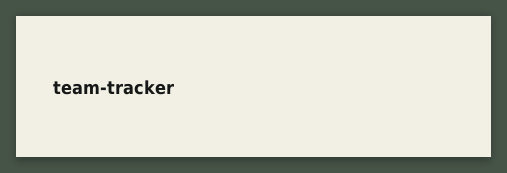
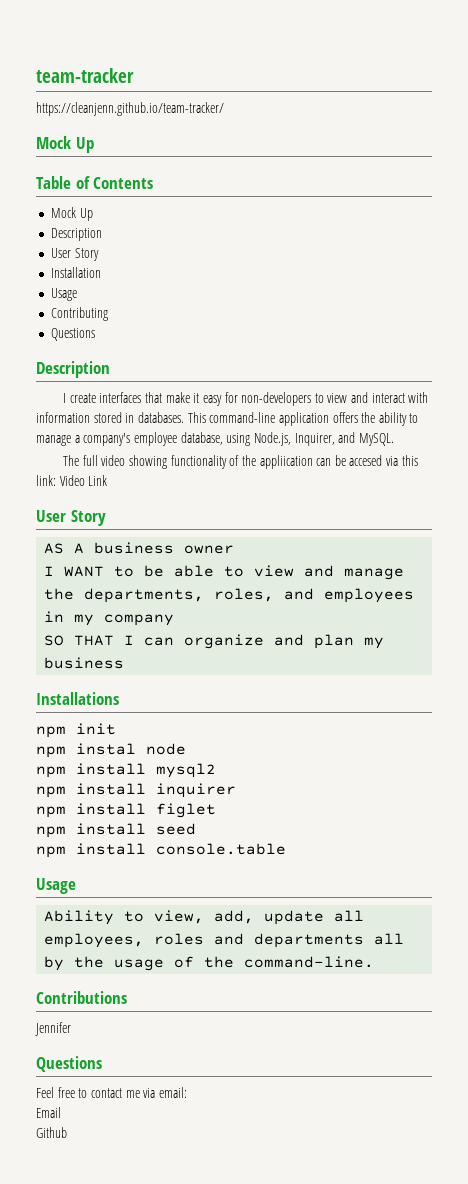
+ https://cleanjenn.github.io/team-tracker/
+ Mock Up
+ Table of Contents
+ Mock Up
+ Description
+ User Story
+ Installation
+ Usage
+ Contributing
+ Questions
+ Description
+ I create interfaces that make it easy for non-developers to view and interact with information stored in databases. This command-line application offers the ability to manage a company's employee database, using Node.js, Inquirer, and MySQL.
+ The full video showing functionality of the appliication can be accesed via this link: Video Link
+ User Story
+ AS A business owner
+ I WANT to be able to view and manage the departments, roles, and employees in my company
+ SO THAT I can organize and plan my business
+ Installations
+ npm init
+ npm instal node
+ npm install mysql2
+ npm install inquirer
+ npm install figlet
+ npm install seed
+ npm install console.table
+ Usage
+ Ability to view, add, update all employees, roles and departments all by the usage of the command-line.
+ Contributions
+ Jennifer
+ Questions
+ Feel free to contact me via email:
+ Email
+ Github

